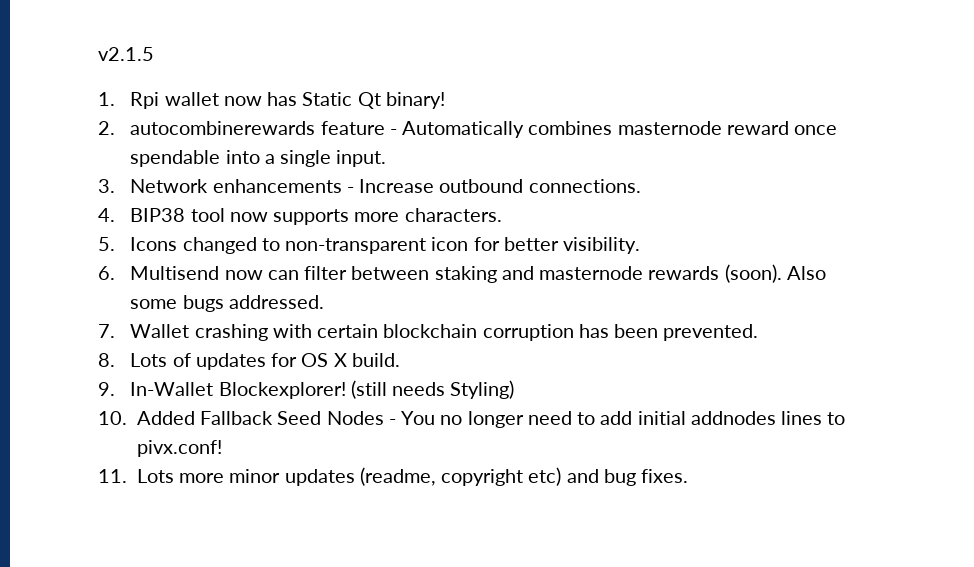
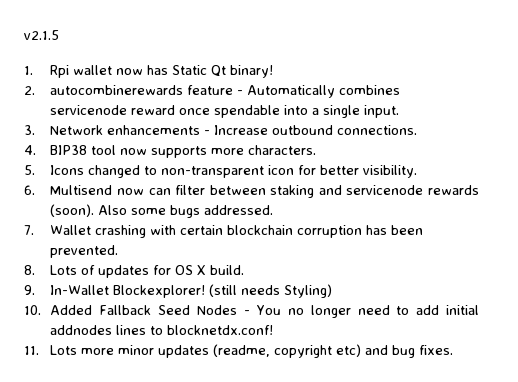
- 2. autocombinerewards feature - Automatically combines masternode reward once spendable into a single input.
+ 2. autocombinerewards feature - Automatically combines servicenode reward once spendable into a single input.
- 6. Multisend now can filter between staking and masternode rewards (soon).
+ 6. Multisend now can filter between staking and servicenode rewards (soon).
- 10. Added Fallback Seed Nodes - You no longer need to add initial addnodes lines to pivx.conf!
+ 10. Added Fallback Seed Nodes - You no longer need to add initial addnodes lines to blocknetdx.conf!

